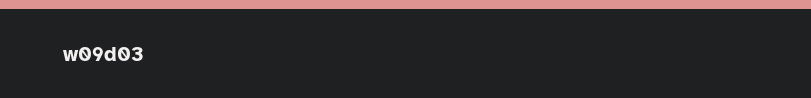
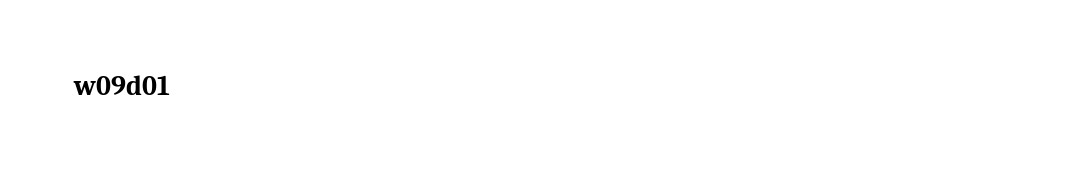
- w09d03
+ w09d01

